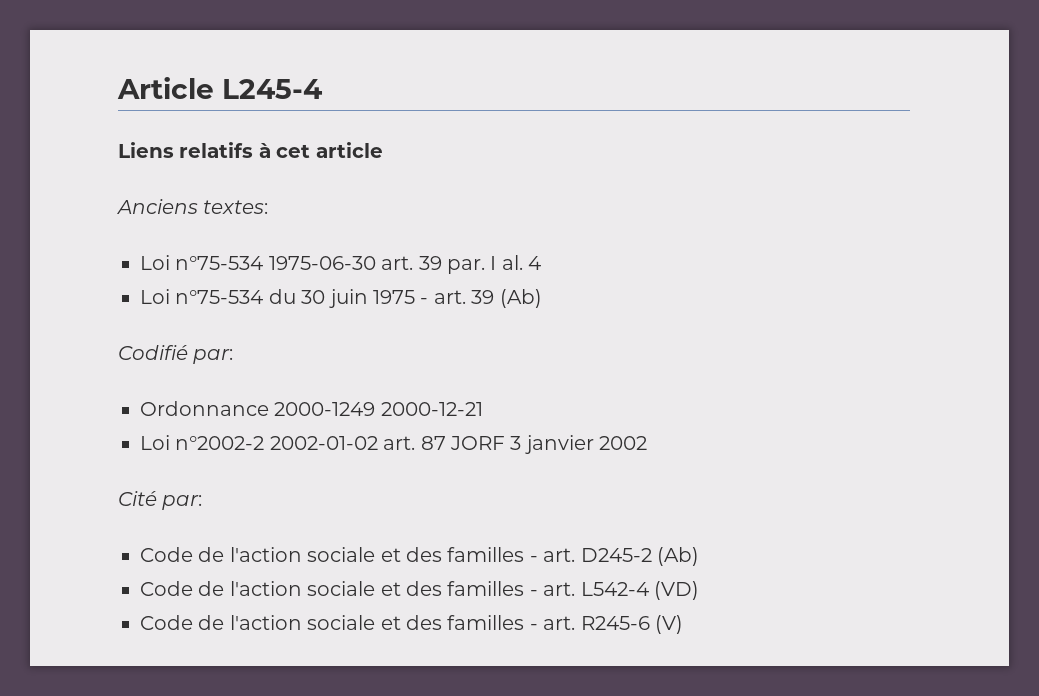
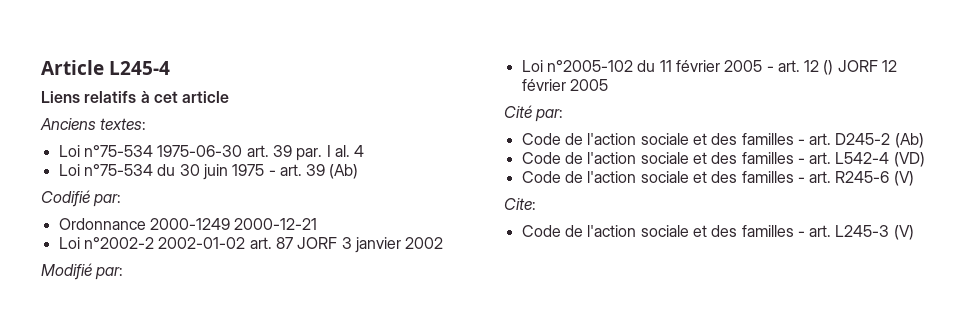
+ Modifié par:
+ Loi n°2005-102 du 11 février 2005 - art. 12 () JORF 12 février 2005
+ Cite:
+ Code de l'action sociale et des familles - art. L245-3 (V)

